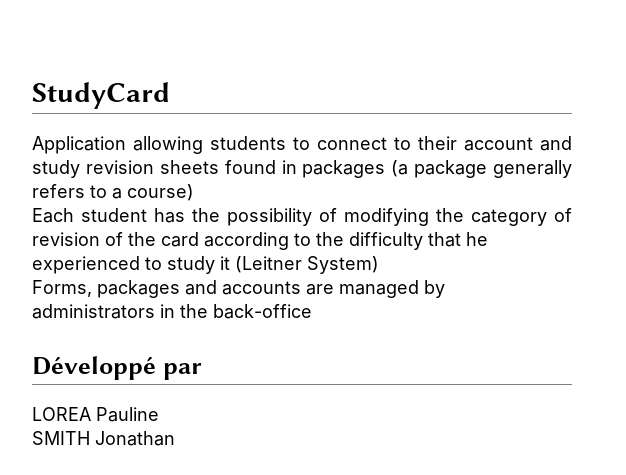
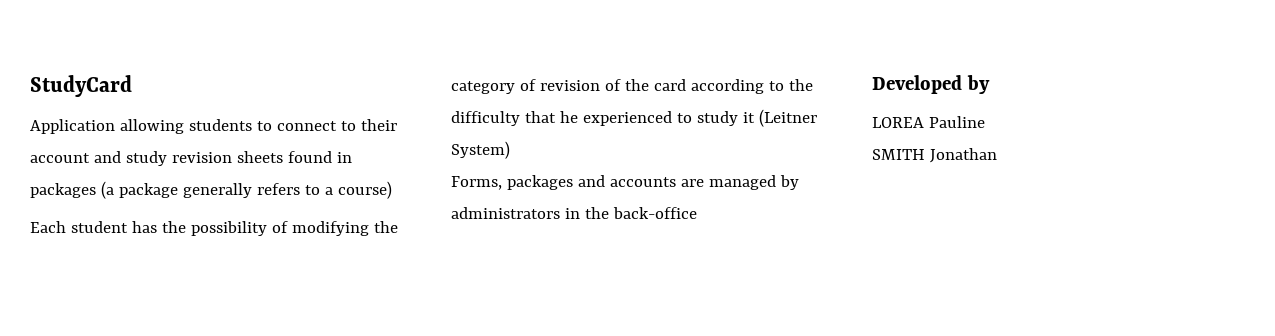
- Développé par
+ Developed by

